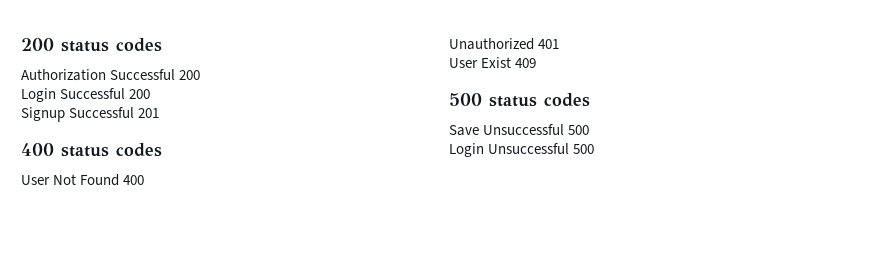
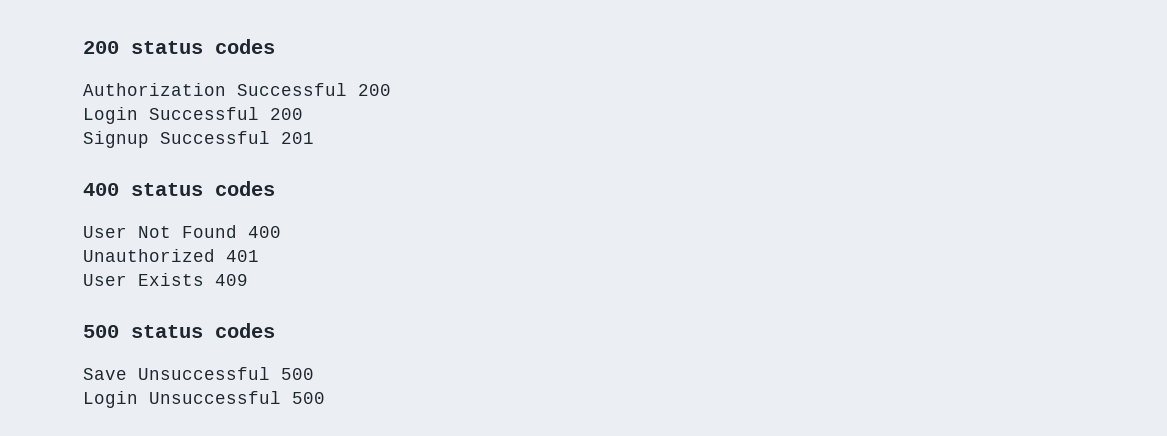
- User Exist 409
+ User Exists 409

